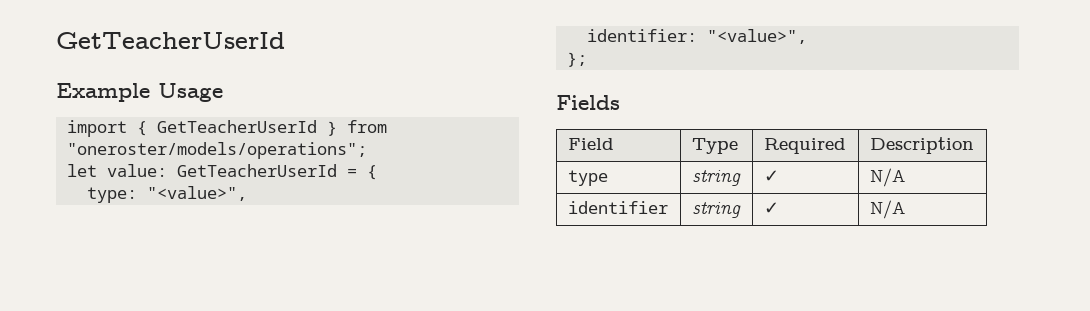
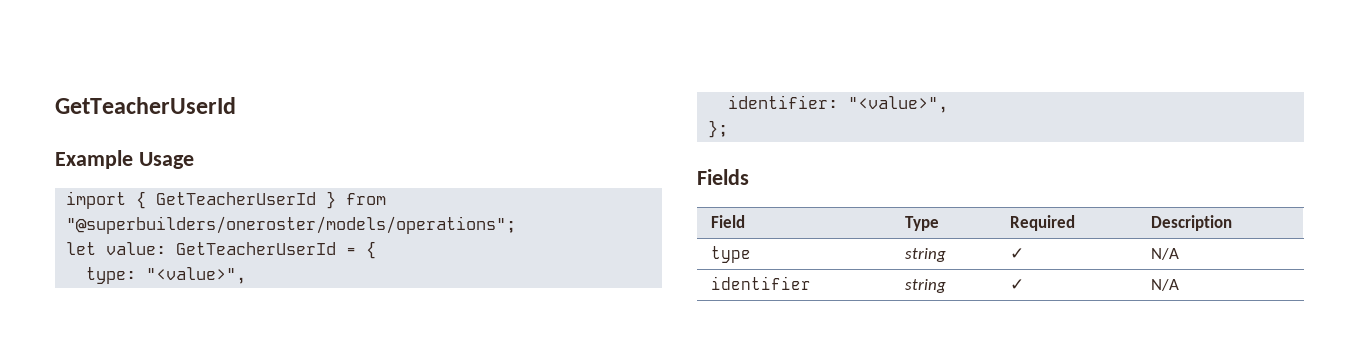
- import { GetTeacherUserId } from "oneroster/models/operations";
+ import { GetTeacherUserId } from "@superbuilders/oneroster/models/operations";

